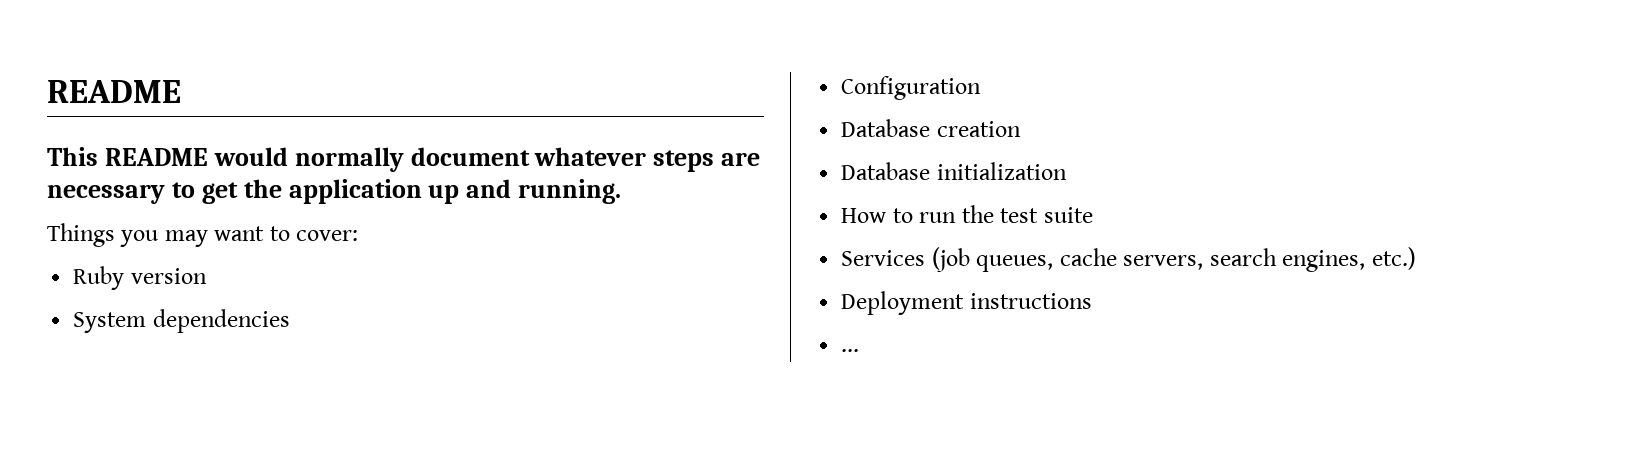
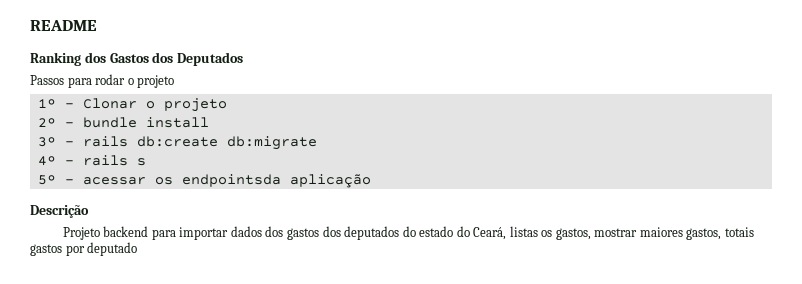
- This README would normally document whatever steps are necessary to get the application up and running.
- Things you may want to cover:
- Ruby version
- System dependencies
- Configuration
- Database creation
- Database initialization
- How to run the test suite
- Services (job queues, cache servers, search engines, etc.)
- Deployment instructions
- ...
+ Ranking dos Gastos dos Deputados
+ Passos para rodar o projeto
+ 1º - Clonar o projeto
+ 2º - bundle install
+ 3º - rails db:create db:migrate
+ 4º - rails s
+ 5º - acessar os endpointsda aplicação
+ Descrição
+ Projeto backend para importar dados dos gastos dos deputados do estado do Ceará, listas os gastos, mostrar maiores gastos, totais gastos por deputado

